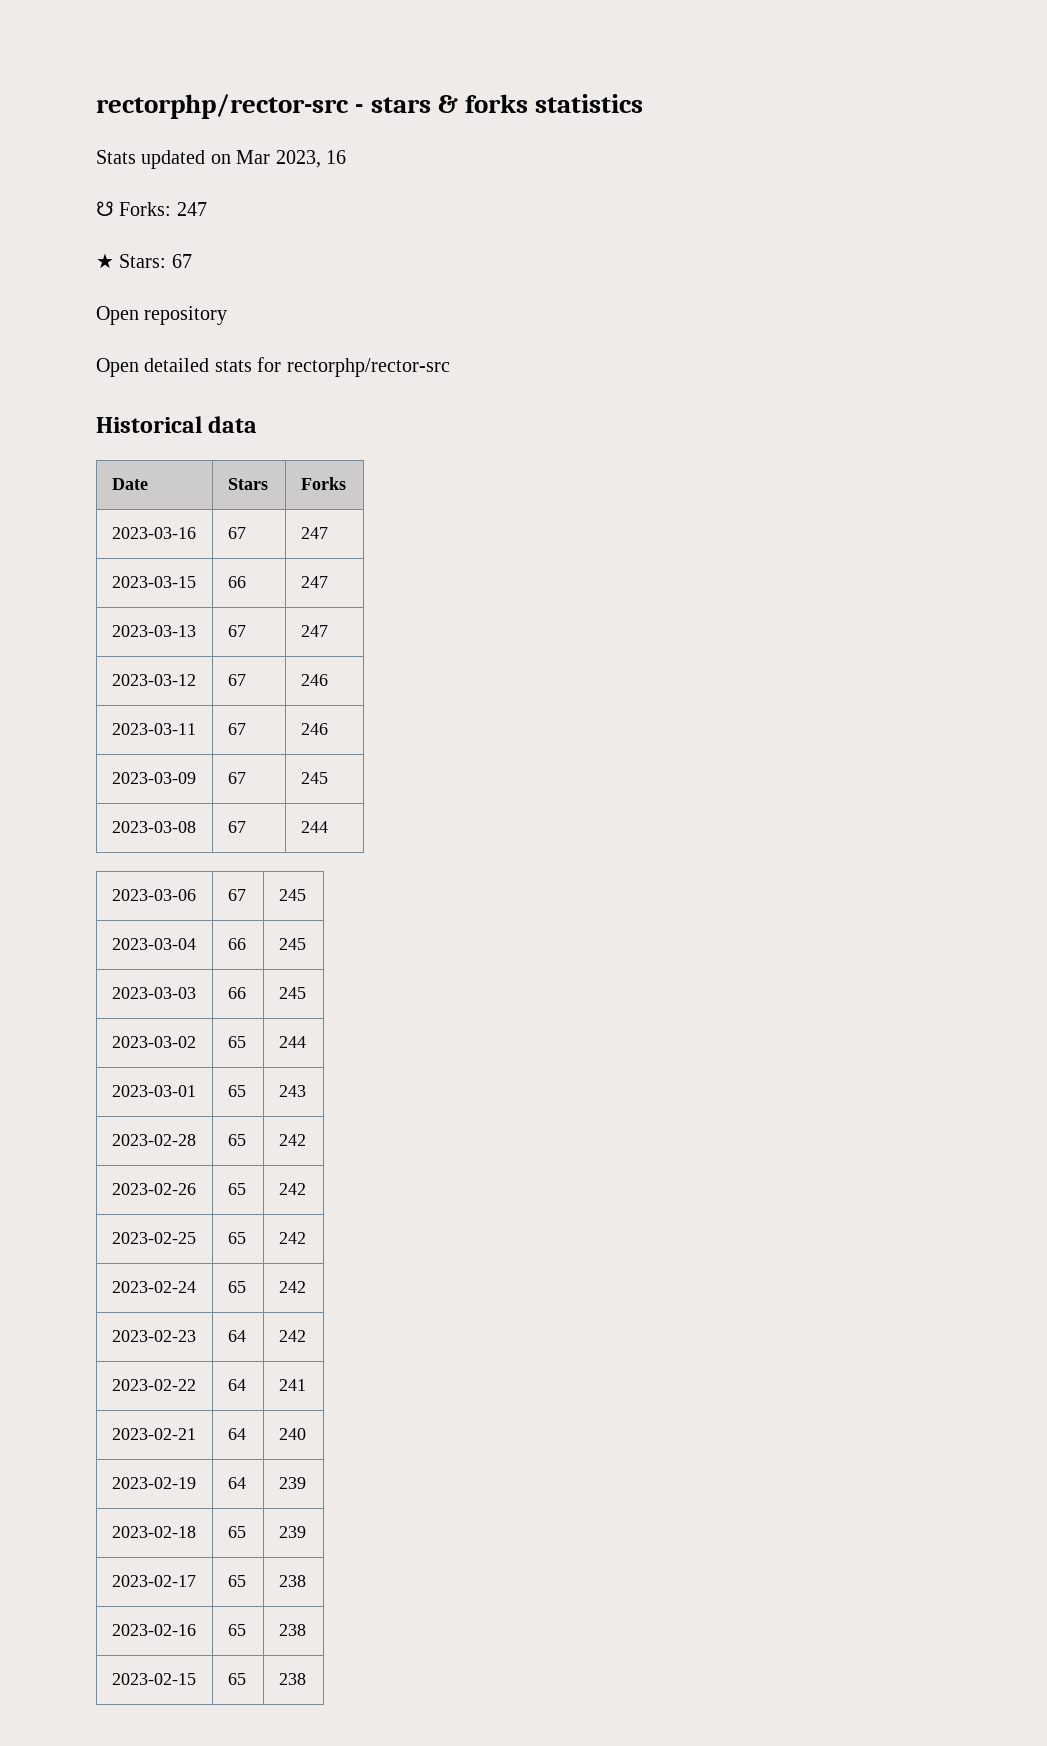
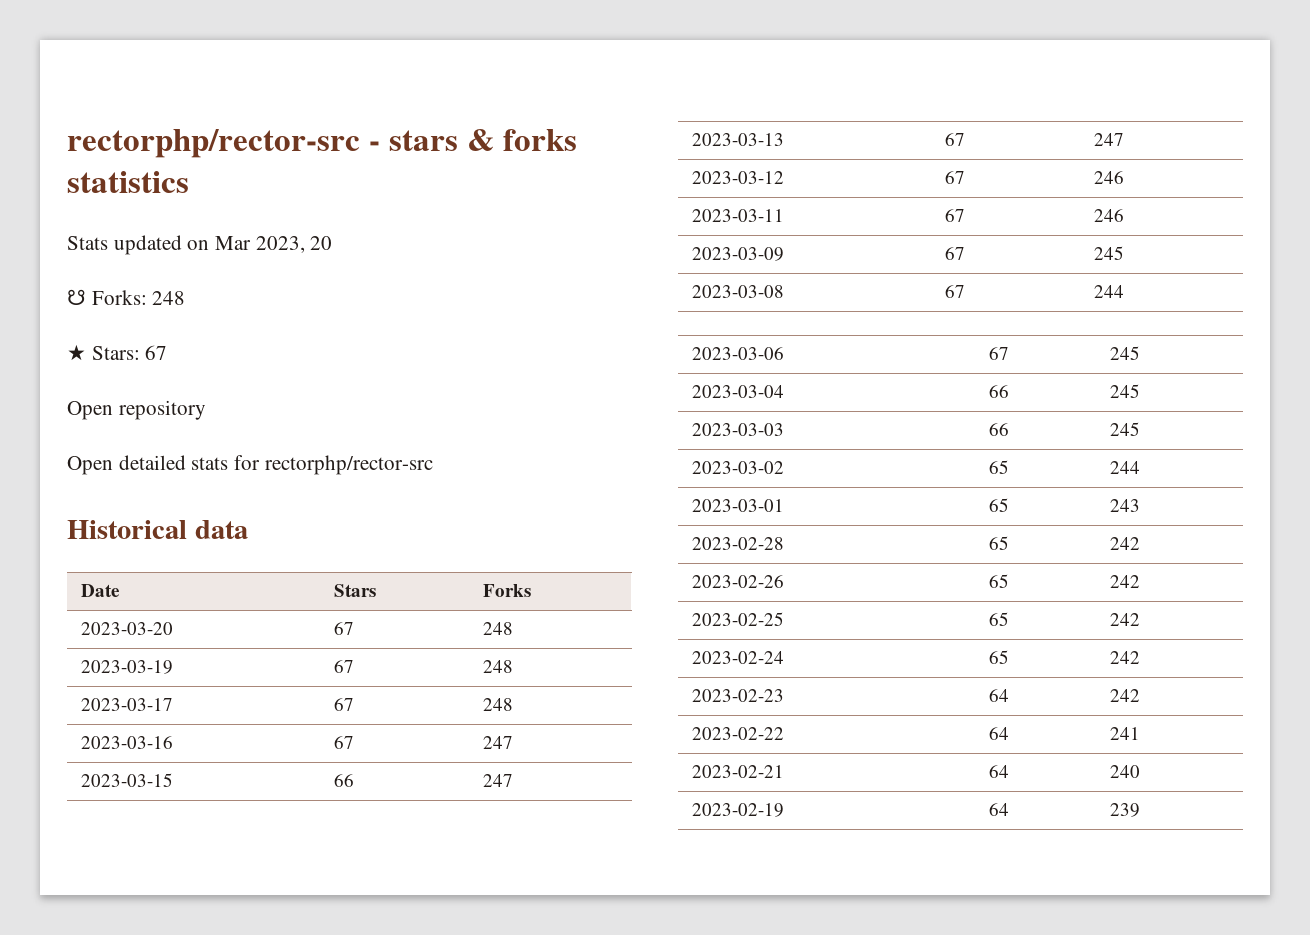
- Stats updated on Mar 2023, 16
+ Stats updated on Mar 2023, 20
- ☋ Forks: 247
+ ☋ Forks: 248
+ 2023-03-20 | 67 | 248
+ 2023-03-19 | 67 | 248
+ 2023-03-17 | 67 | 248
- 2023-02-18 | 65 | 239
- 2023-02-17 | 65 | 238
- 2023-02-16 | 65 | 238
- 2023-02-15 | 65 | 238

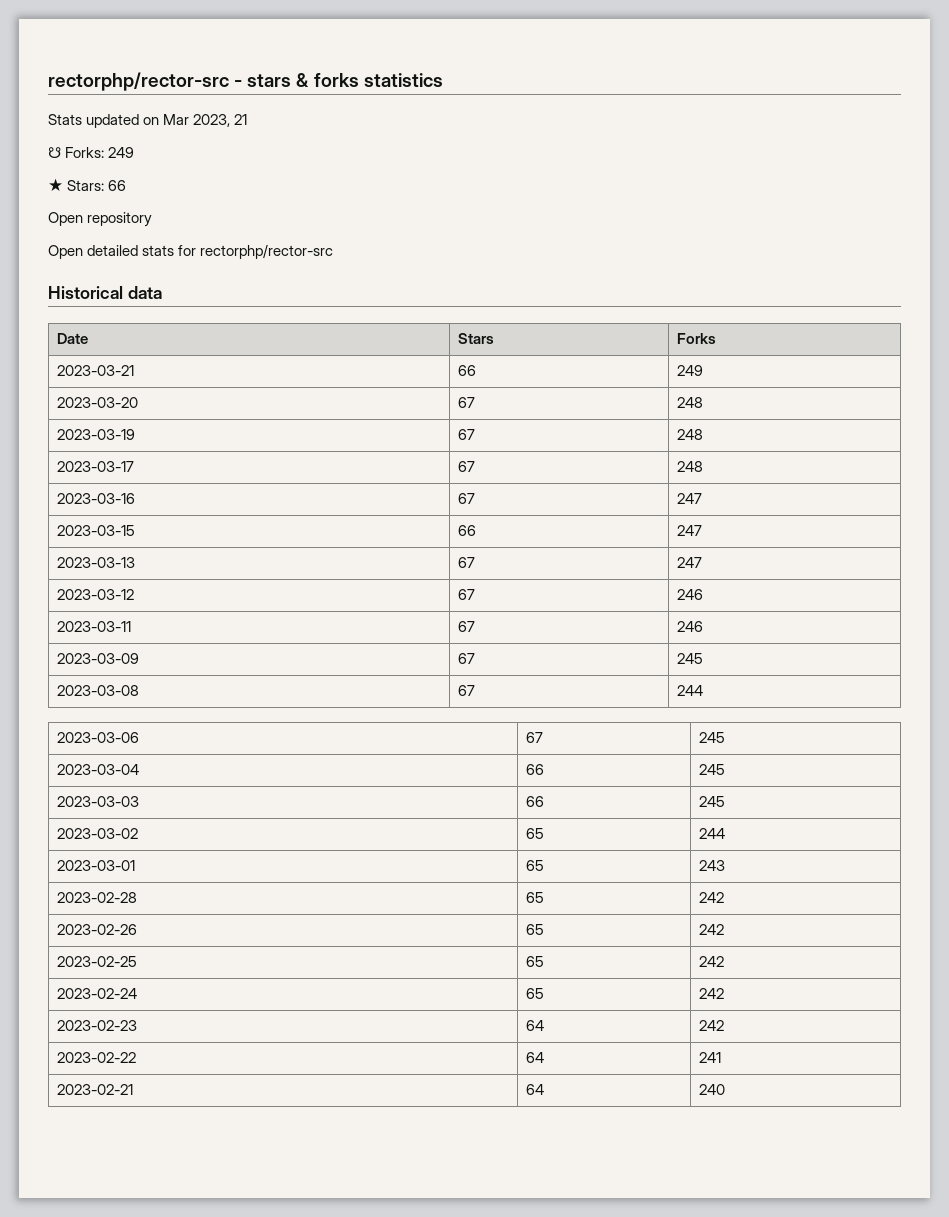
- Stats updated on Mar 2023, 20
+ Stats updated on Mar 2023, 21
- ☋ Forks: 248
+ ☋ Forks: 249
- ★ Stars: 67
+ ★ Stars: 66
+ 2023-03-21 | 66 | 249
- 2023-02-19 | 64 | 239

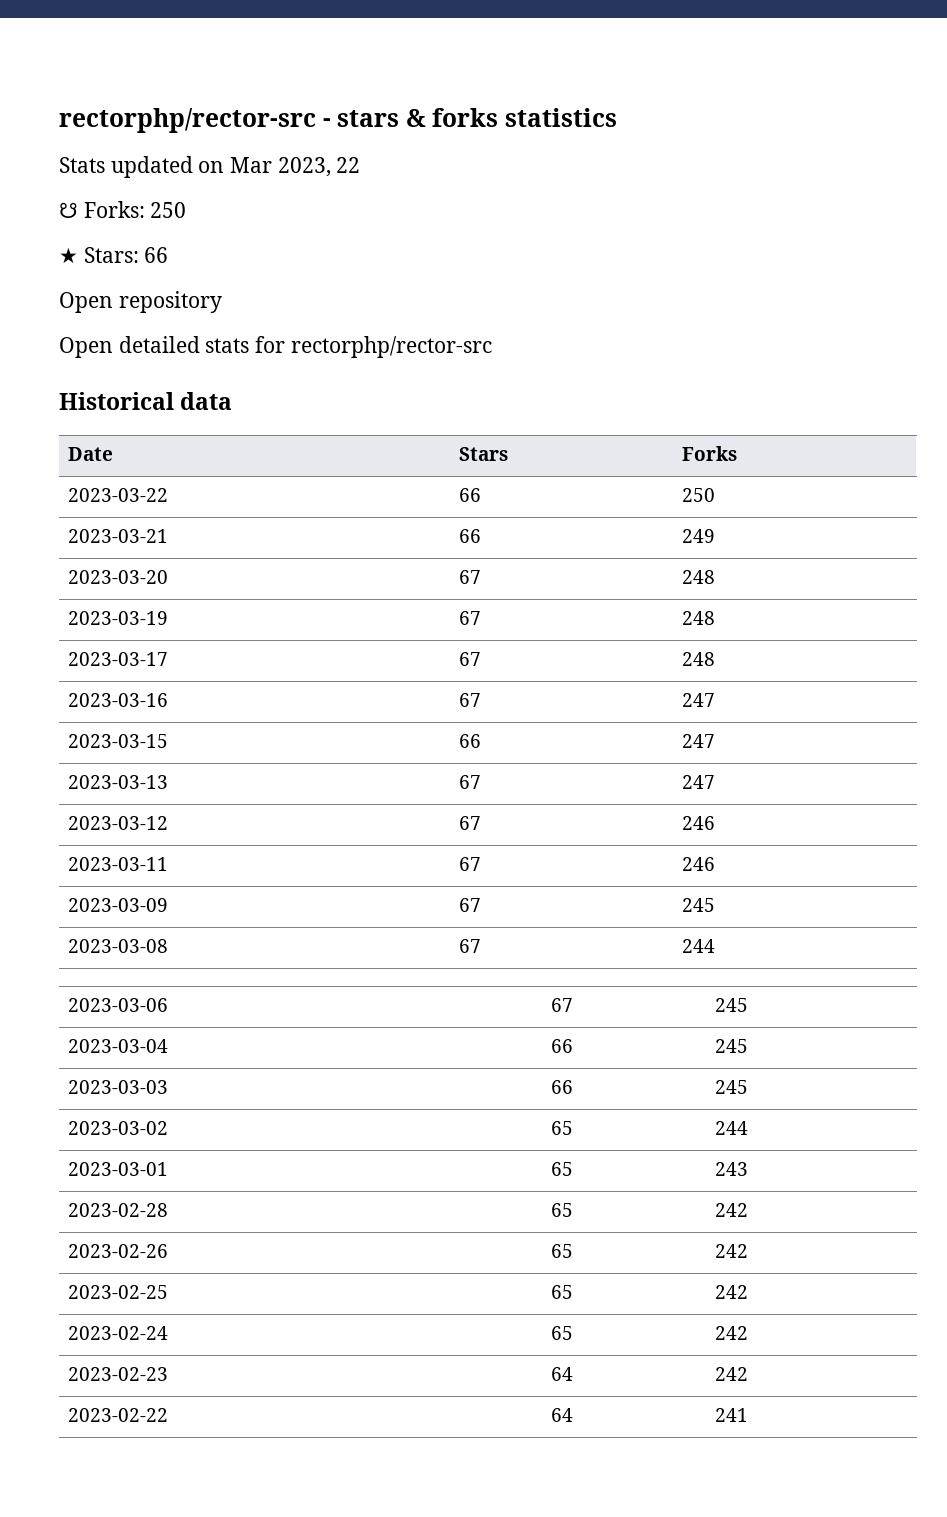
- Stats updated on Mar 2023, 21
+ Stats updated on Mar 2023, 22
- ☋ Forks: 249
+ ☋ Forks: 250
+ 2023-03-22 | 66 | 250
- 2023-02-21 | 64 | 240

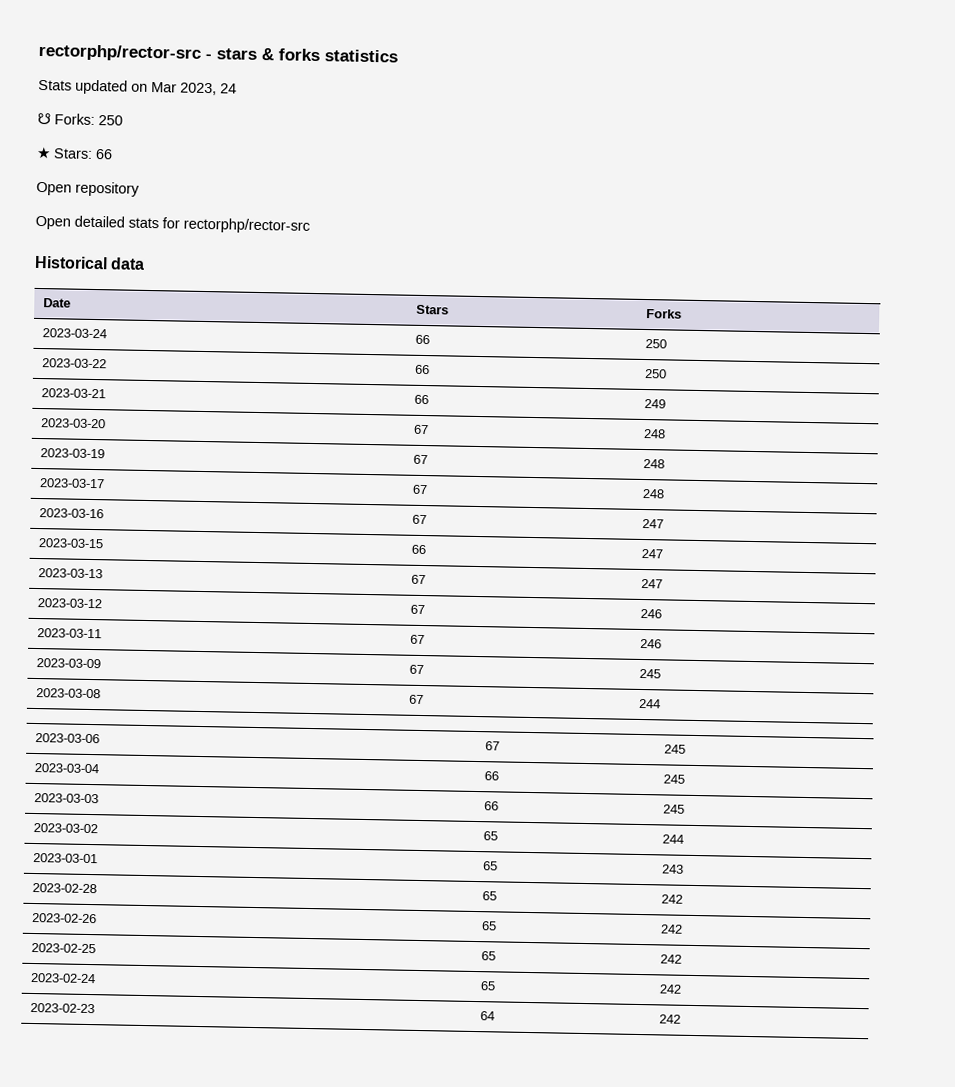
- Stats updated on Mar 2023, 22
+ Stats updated on Mar 2023, 24
+ 2023-03-24 | 66 | 250
- 2023-02-22 | 64 | 241

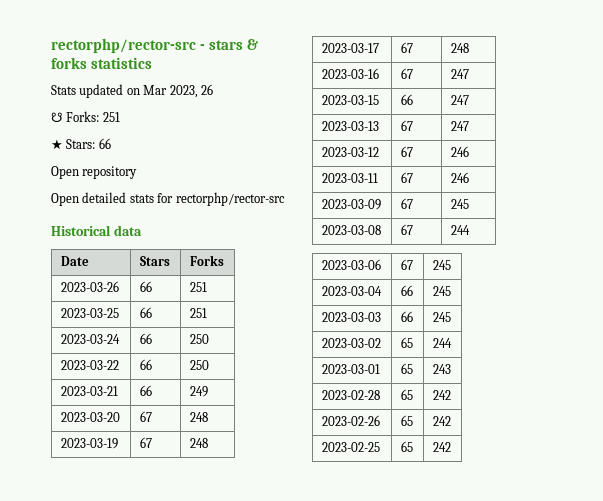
- Stats updated on Mar 2023, 24
+ Stats updated on Mar 2023, 26
- ☋ Forks: 250
+ ☋ Forks: 251
+ 2023-03-26 | 66 | 251
+ 2023-03-25 | 66 | 251
- 2023-02-24 | 65 | 242
- 2023-02-23 | 64 | 242

